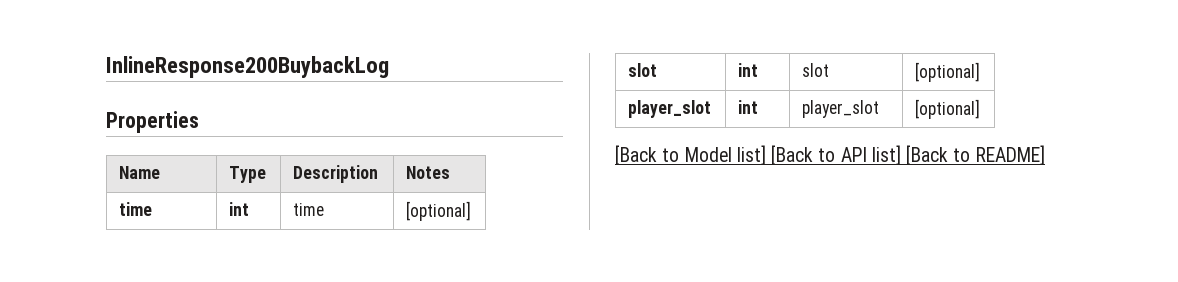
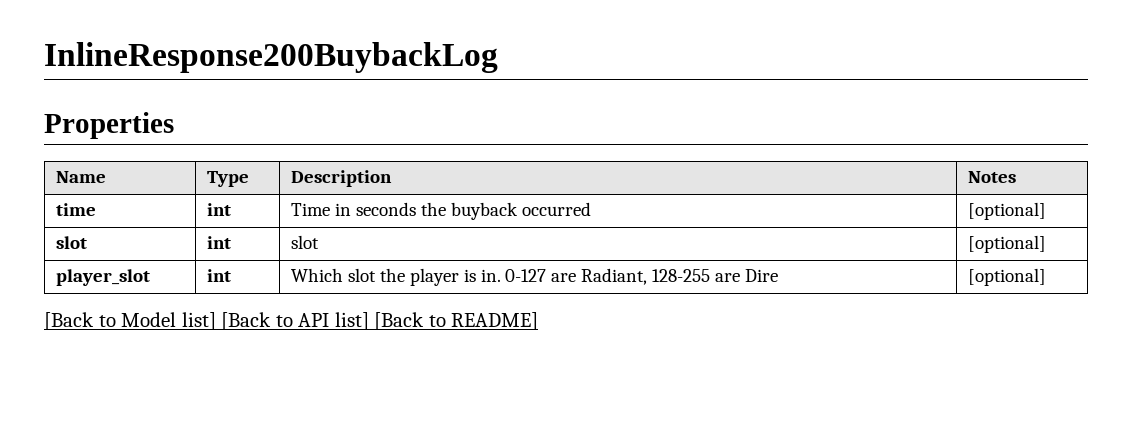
- time | int | time | [optional]
+ time | int | Time in seconds the buyback occurred | [optional]
- player_slot | int | player_slot | [optional]
+ player_slot | int | Which slot the player is in. 0-127 are Radiant, 128-255 are Dire | [optional]

